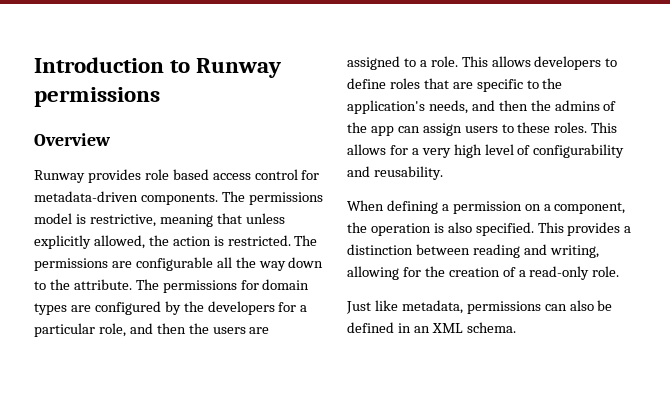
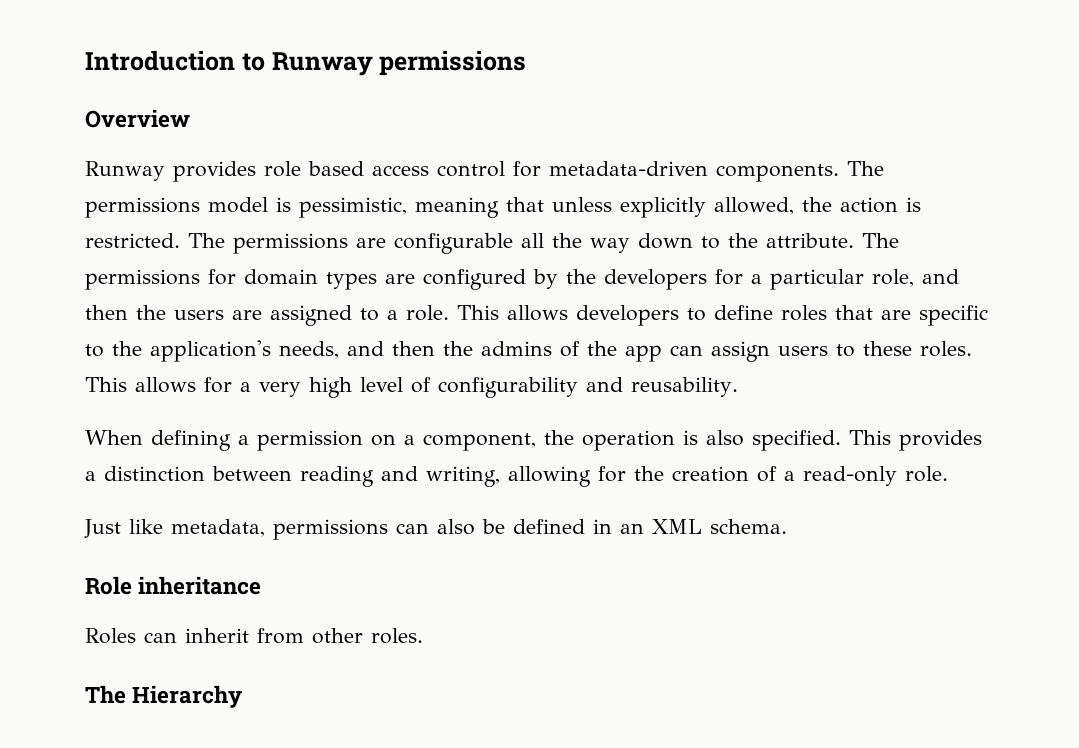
- The permissions model is restrictive, meaning that unless explicitly allowed, the action is restricted.
+ The permissions model is pessimistic, meaning that unless explicitly allowed, the action is restricted.
+ Role inheritance
+ Roles can inherit from other roles.
+ The Hierarchy

